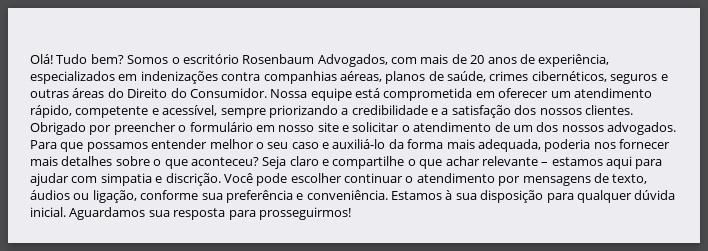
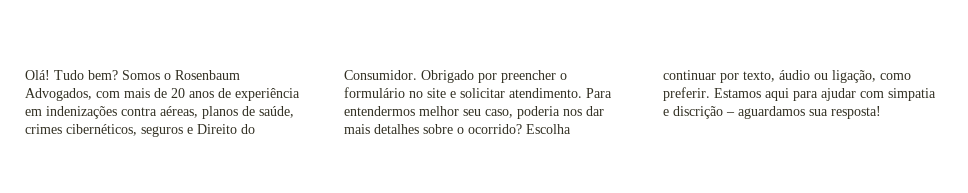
- Somos o escritório Rosenbaum Advogados, com mais de 20 anos de experiência, especializados em indenizações contra companhias aéreas, planos de saúde, crimes cibernéticos, seguros e outras áreas do Direito do Consumidor. Nossa equipe está comprometida em oferecer um atendimento rápido, competente e acessível, sempre priorizando a credibilidade e a satisfação dos nossos clientes.
+ Somos o Rosenbaum Advogados, com mais de 20 anos de experiência em indenizações contra aéreas, planos de saúde, crimes cibernéticos, seguros e Direito do Consumidor.
- Obrigado por preencher o formulário em nosso site e solicitar o atendimento de um dos nossos advogados. Para que possamos entender melhor o seu caso e auxiliá-lo da forma mais adequada, poderia nos fornecer mais detalhes sobre o que aconteceu? Seja claro e compartilhe o que achar relevante – estamos aqui para ajudar com simpatia e discrição. Você pode escolher continuar o atendimento por mensagens de texto, áudios ou ligação, conforme sua preferência e conveniência. Estamos à sua disposição para qualquer dúvida inicial. Aguardamos sua resposta para prosseguirmos!
+ Obrigado por preencher o formulário no site e solicitar atendimento. Para entendermos melhor seu caso, poderia nos dar mais detalhes sobre o ocorrido? Escolha continuar por texto, áudio ou ligação, como preferir. Estamos aqui para ajudar com simpatia e discrição – aguardamos sua resposta!

